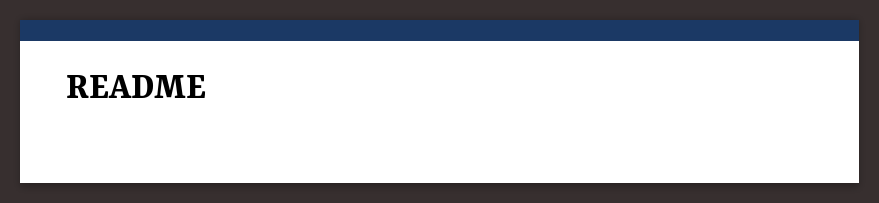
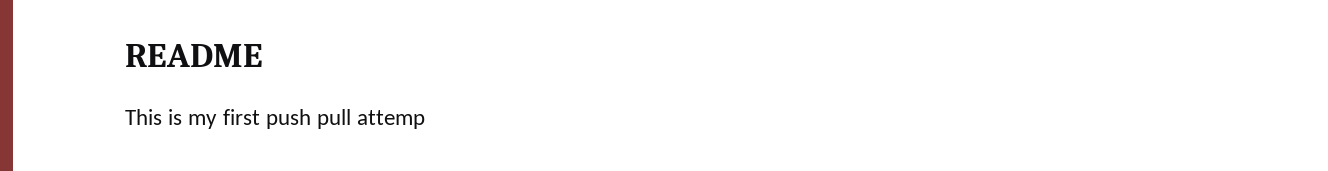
+ This is my first push pull attemp

